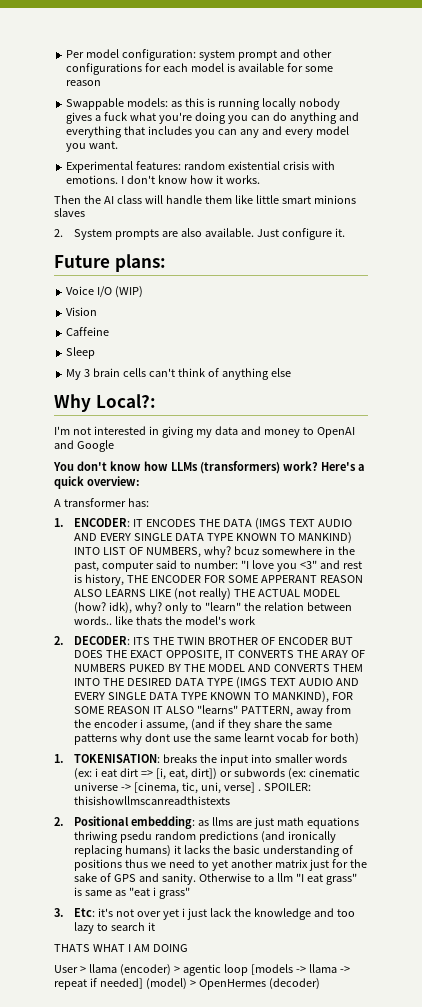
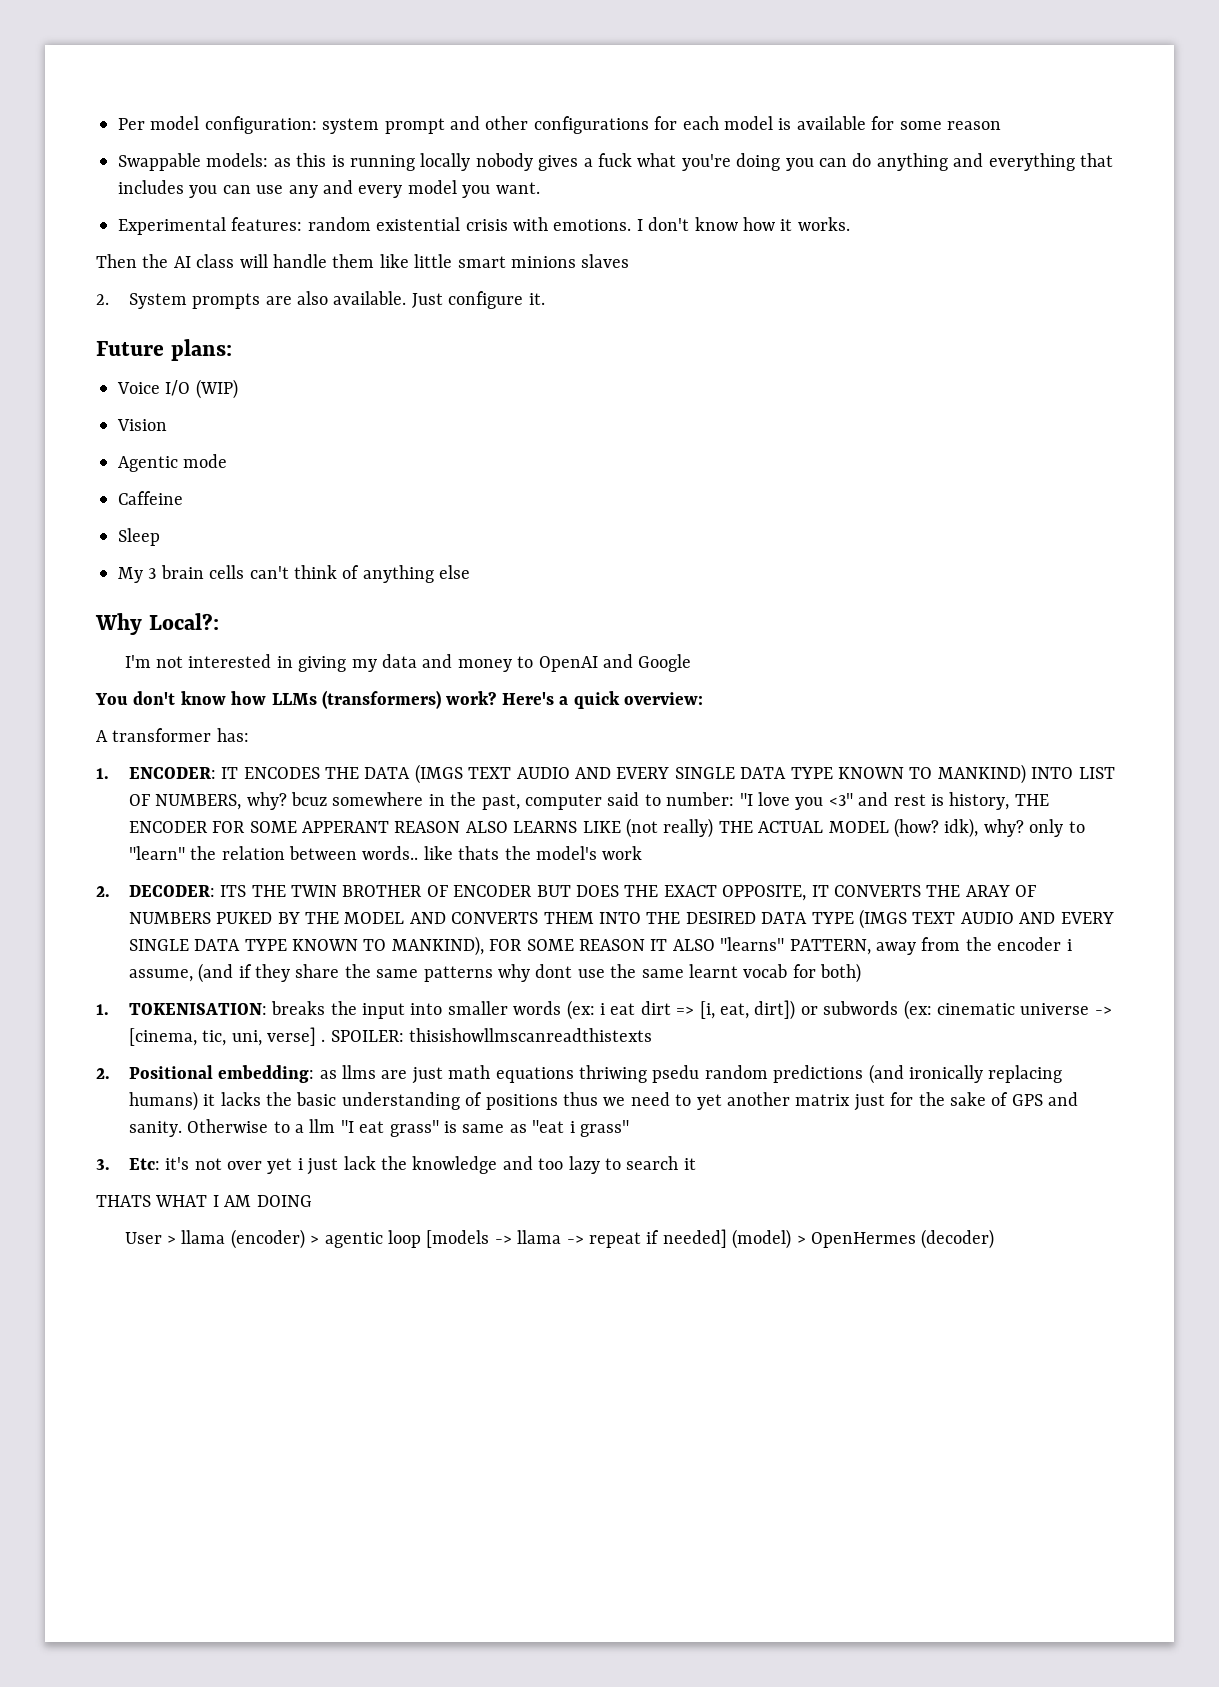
- Swappable models: as this is running locally nobody gives a fuck what you're doing you can do anything and everything that includes you can any and every model you want.
+ Swappable models: as this is running locally nobody gives a fuck what you're doing you can do anything and everything that includes you can use any and every model you want.
+ Agentic mode

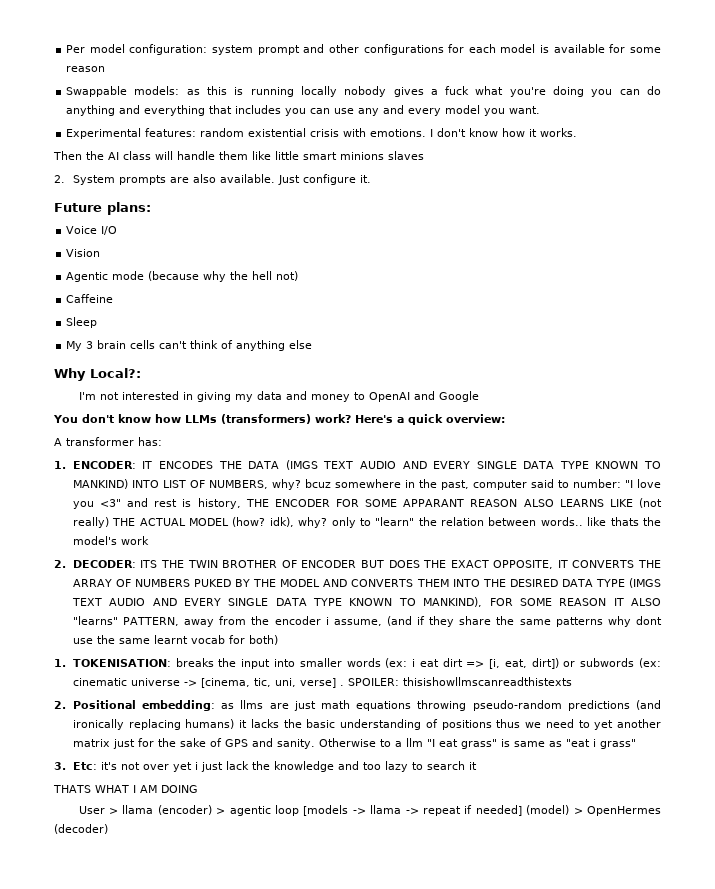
- Voice I/O (WIP)
+ Voice I/O
- Agentic mode
+ Agentic mode (because why the hell not)
- "I love you <3" and rest is history, THE ENCODER FOR SOME APPERANT REASON ALSO LEARNS LIKE (not really) THE ACTUAL MODEL (how? idk), why? only to "learn" the relation between words.. like thats the model's work
+ "I love you <3" and rest is history, THE ENCODER FOR SOME APPARANT REASON ALSO LEARNS LIKE (not really) THE ACTUAL MODEL (how? idk), why? only to "learn" the relation between words.. like thats the model's work
- ITS THE TWIN BROTHER OF ENCODER BUT DOES THE EXACT OPPOSITE, IT CONVERTS THE ARAY OF NUMBERS PUKED BY THE MODEL AND CONVERTS THEM INTO THE DESIRED DATA TYPE (IMGS TEXT AUDIO AND EVERY SINGLE DATA TYPE KNOWN TO MANKIND), FOR SOME REASON IT ALSO "learns" PATTERN, away from the encoder i assume, (and if they share the same patterns why dont use the same learnt vocab for both)
+ ITS THE TWIN BROTHER OF ENCODER BUT DOES THE EXACT OPPOSITE, IT CONVERTS THE ARRAY OF NUMBERS PUKED BY THE MODEL AND CONVERTS THEM INTO THE DESIRED DATA TYPE (IMGS TEXT AUDIO AND EVERY SINGLE DATA TYPE KNOWN TO MANKIND), FOR SOME REASON IT ALSO "learns" PATTERN, away from the encoder i assume, (and if they share the same patterns why dont use the same learnt vocab for both)
- 2. Positional embedding: as llms are just math equations thriwing psedu random predictions (and ironically replacing humans) it lacks the basic understanding of positions thus we need to yet another matrix just for the sake of GPS and sanity.
+ 2. Positional embedding: as llms are just math equations throwing pseudo-random predictions (and ironically replacing humans) it lacks the basic understanding of positions thus we need to yet another matrix just for the sake of GPS and sanity.

